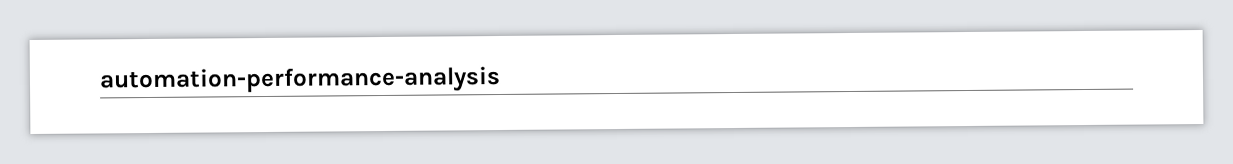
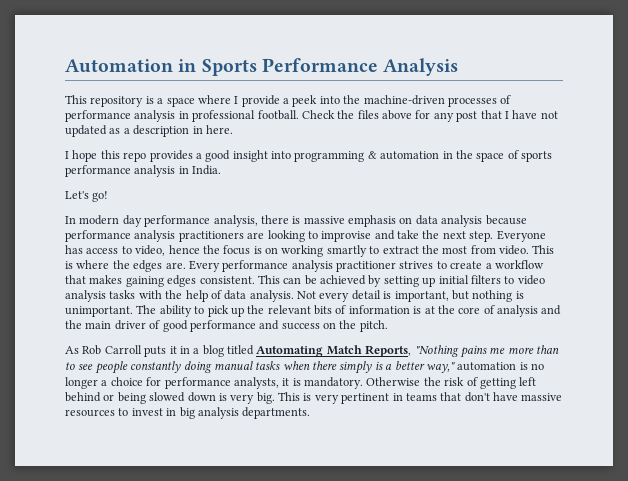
- automation-performance-analysis
+ Automation in Sports Performance Analysis
+ This repository is a space where I provide a peek into the machine-driven processes of performance analysis in professional football. Check the files above for any post that I have not updated as a description in here.
+ I hope this repo provides a good insight into programming & automation in the space of sports performance analysis in India.
+ Let's go!
+ In modern day performance analysis, there is massive emphasis on data analysis because performance analysis practitioners are looking to improvise and take the next step. Everyone has access to video, hence the focus is on working smartly to extract the most from video. This is where the edges are. Every performance analysis practitioner strives to create a workflow that makes gaining edges consistent. This can be achieved by setting up initial filters to video analysis tasks with the help of data analysis. Not every detail is important, but nothing is unimportant. The ability to pick up the relevant bits of information is at the core of analysis and the main driver of good performance and success on the pitch.
+ As Rob Carroll puts it in a blog titled Automating Match Reports, "Nothing pains me more than to see people constantly doing manual tasks when there simply is a better way," automation is no longer a choice for performance analysts, it is mandatory. Otherwise the risk of getting left behind or being slowed down is very big. This is very pertinent in teams that don't have massive resources to invest in big analysis departments.

